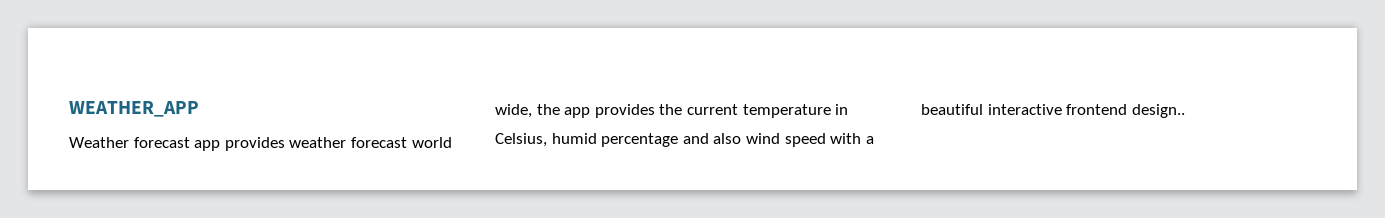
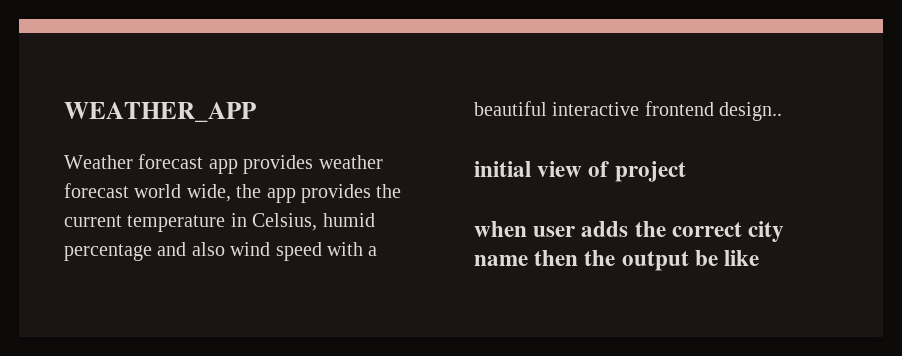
+ initial view of project
+ when user adds the correct city name then the output be like

